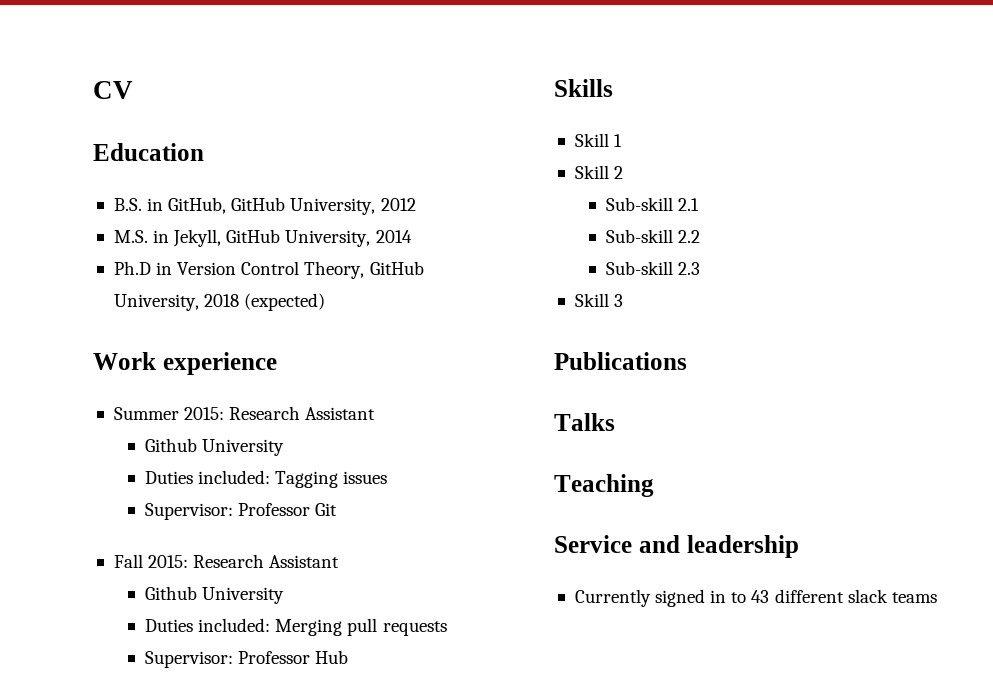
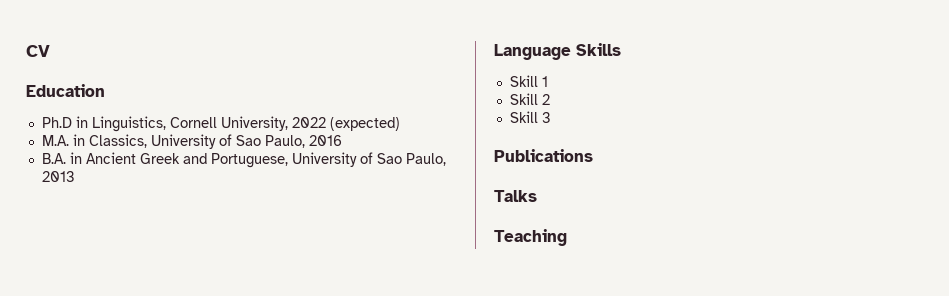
- B.S. in GitHub, GitHub University, 2012
- M.S. in Jekyll, GitHub University, 2014
- Ph.D in Version Control Theory, GitHub University, 2018 (expected)
- Work experience
- Summer 2015: Research Assistant
- Github University
- Duties included: Tagging issues
- Supervisor: Professor Git
- Fall 2015: Research Assistant
- Github University
- Duties included: Merging pull requests
- Supervisor: Professor Hub
- Skills
+ Ph.D in Linguistics, Cornell University, 2022 (expected)
+ M.A. in Classics, University of Sao Paulo, 2016
+ B.A. in Ancient Greek and Portuguese, University of Sao Paulo, 2013
+ Language Skills
- Sub-skill 2.1
- Sub-skill 2.2
- Sub-skill 2.3
- Service and leadership
- Currently signed in to 43 different slack teams

